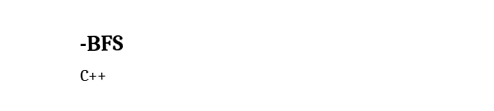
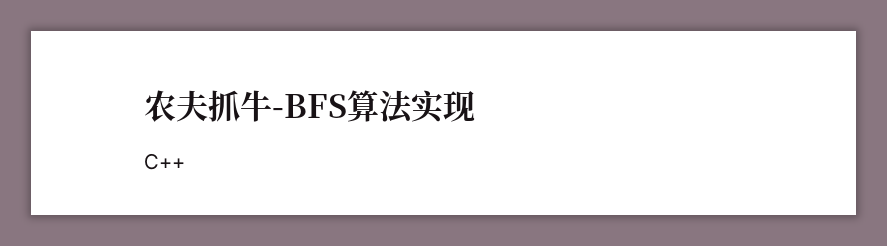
- -BFS
+ 农夫抓牛-BFS算法实现

